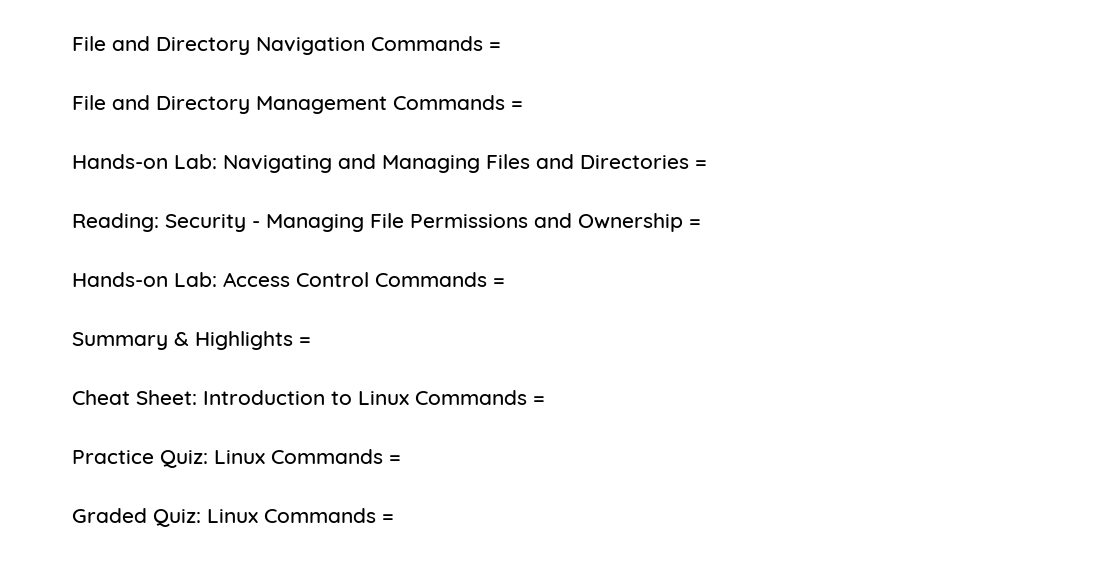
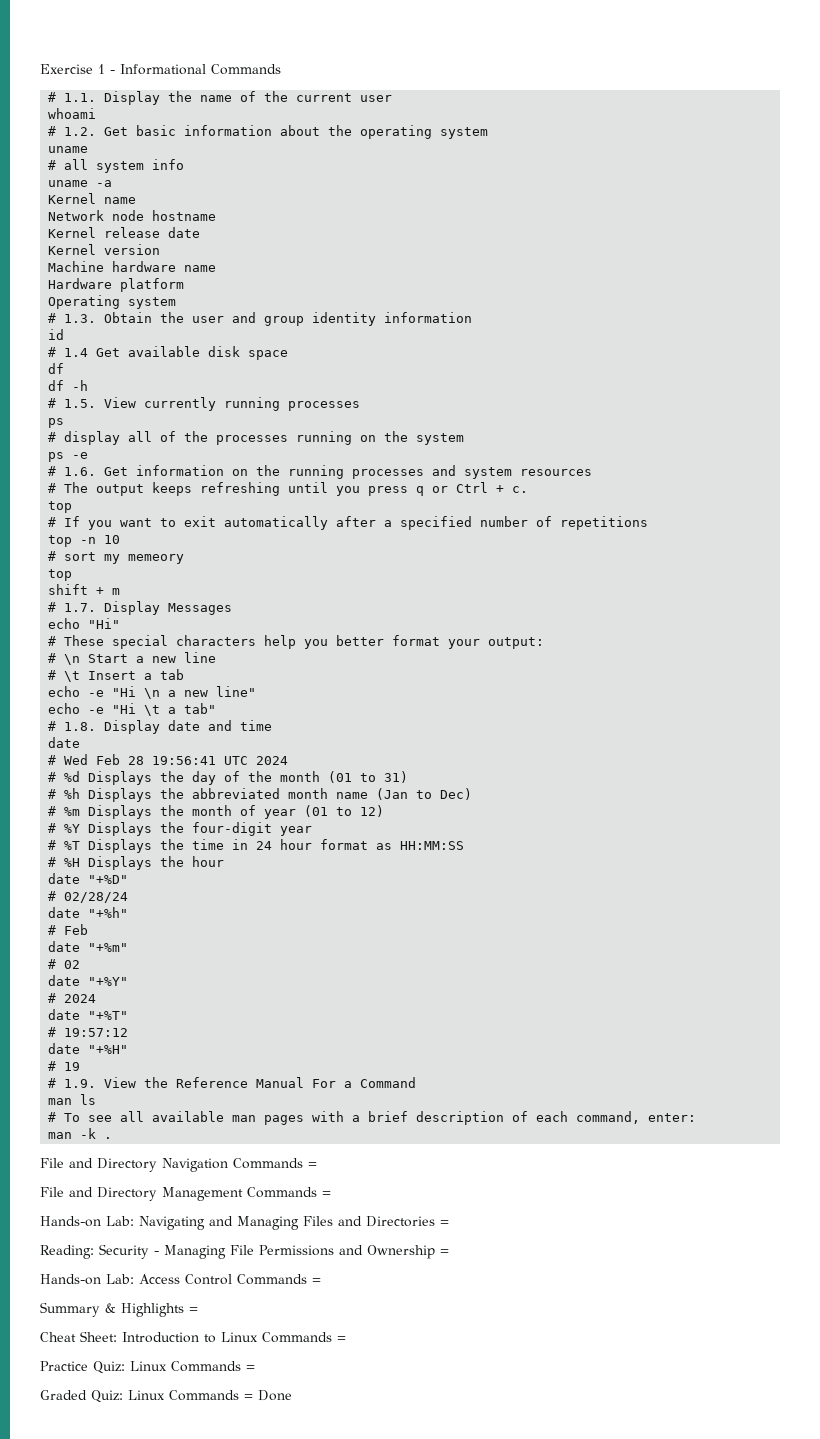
+ Exercise 1 - Informational Commands
+ # 1.1. Display the name of the current user
+ whoami
+ # 1.2. Get basic information about the operating system
+ uname
+ # all system info
+ uname -a
+ Kernel name
+ Network node hostname
+ Kernel release date
+ Kernel version
+ Machine hardware name
+ Hardware platform
+ Operating system
+ # 1.3. Obtain the user and group identity information
+ id
+ # 1.4 Get available disk space
+ df
+ df -h
+ # 1.5. View currently running processes
+ ps
+ # display all of the processes running on the system
+ ps -e
+ # 1.6. Get information on the running processes and system resources
+ # The output keeps refreshing until you press q or Ctrl + c.
+ top
+ # If you want to exit automatically after a specified number of repetitions
+ top -n 10
+ # sort my memeory
+ top
+ shift + m
+ # 1.7. Display Messages
+ echo "Hi"
+ # These special characters help you better format your output:
+ # \n Start a new line
+ # \t Insert a tab
+ echo -e "Hi \n a new line"
+ echo -e "Hi \t a tab"
+ # 1.8. Display date and time
+ date
+ # Wed Feb 28 19:56:41 UTC 2024
+ # %d Displays the day of the month (01 to 31)
+ # %h Displays the abbreviated month name (Jan to Dec)
+ # %m Displays the month of year (01 to 12)
+ # %Y Displays the four-digit year
+ # %T Displays the time in 24 hour format as HH:MM:SS
+ # %H Displays the hour
+ date "+%D"
+ # 02/28/24
+ date "+%h"
+ # Feb
+ date "+%m"
+ # 02
+ date "+%Y"
+ # 2024
+ date "+%T"
+ # 19:57:12
+ date "+%H"
+ # 19
+ # 1.9. View the Reference Manual For a Command
+ man ls
+ # To see all available man pages with a brief description of each command, enter:
+ man -k .
- Graded Quiz: Linux Commands =
+ Graded Quiz: Linux Commands = Done

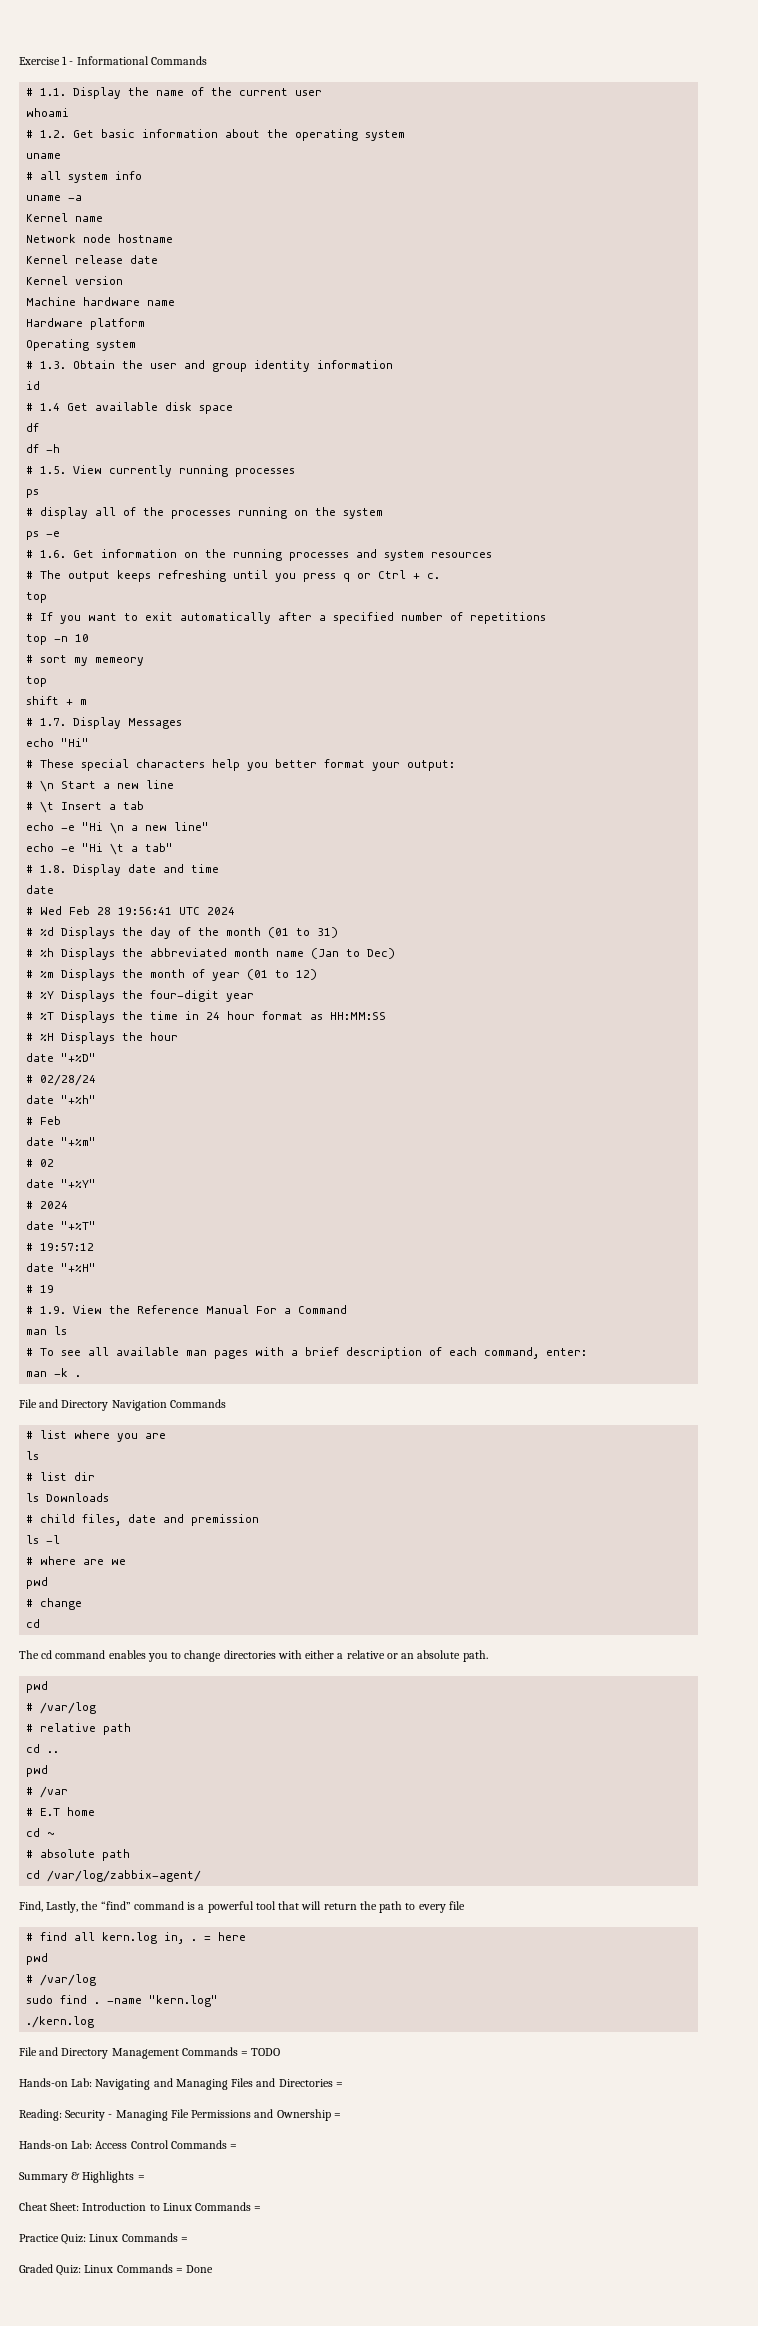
- File and Directory Navigation Commands =
+ File and Directory Navigation Commands
+ # list where you are
+ ls
+ # list dir
+ ls Downloads
+ # child files, date and premission
+ ls -l
+ # where are we
+ pwd
+ # change
+ cd
+ The cd command enables you to change directories with either a relative or an absolute path.
+ pwd
+ # /var/log
+ # relative path
+ cd ..
+ pwd
+ # /var
+ # E.T home
+ cd ~
+ # absolute path
+ cd /var/log/zabbix-agent/
+ Find, Lastly, the “find” command is a powerful tool that will return the path to every file
+ # find all kern.log in, . = here
+ pwd
+ # /var/log
+ sudo find . -name "kern.log"
+ ./kern.log
- File and Directory Management Commands =
+ File and Directory Management Commands = TODO

